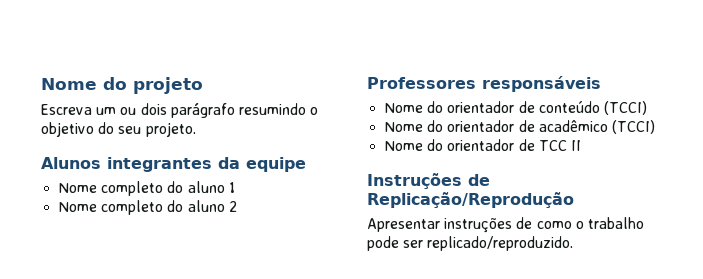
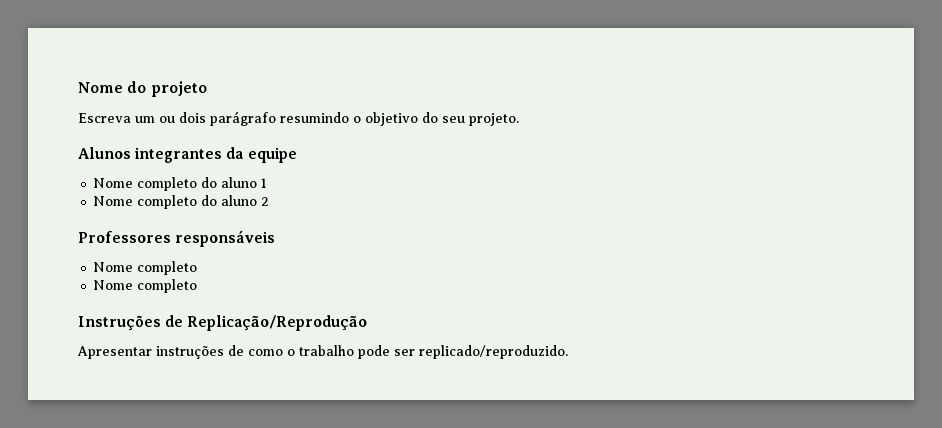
  Professores responsáveis
- Nome do orientador de conteúdo (TCCI)
- Nome do orientador de acadêmico (TCCI)
- Nome do orientador de TCC II
+ Nome completo
+ Nome completo

